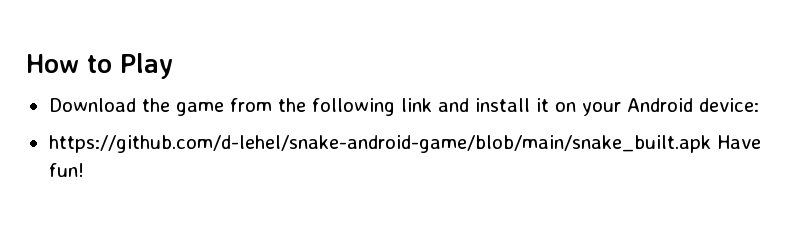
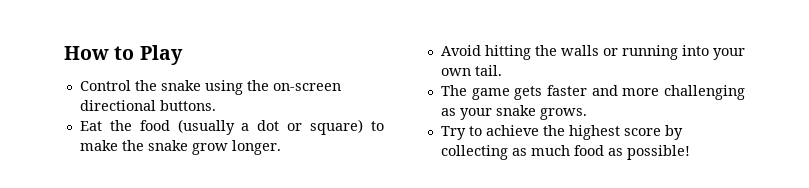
- Download the game from the following link and install it on your Android device:
- https://github.com/d-lehel/snake-android-game/blob/main/snake_built.apk Have fun!
+ Control the snake using the on-screen directional buttons.
+ Eat the food (usually a dot or square) to make the snake grow longer.
+ Avoid hitting the walls or running into your own tail.
+ The game gets faster and more challenging as your snake grows.
+ Try to achieve the highest score by collecting as much food as possible!

